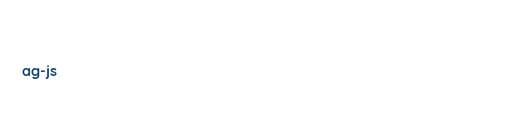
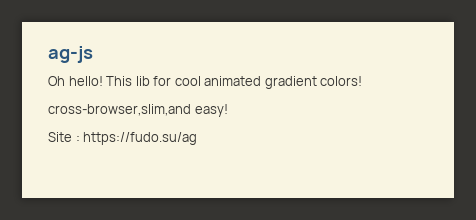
+ Oh hello! This lib for cool animated gradient colors!
+ cross-browser,slim,and easy!
+ Site : https://fudo.su/ag

